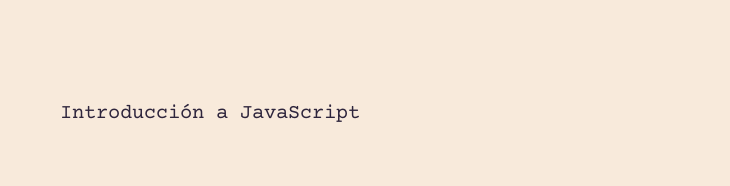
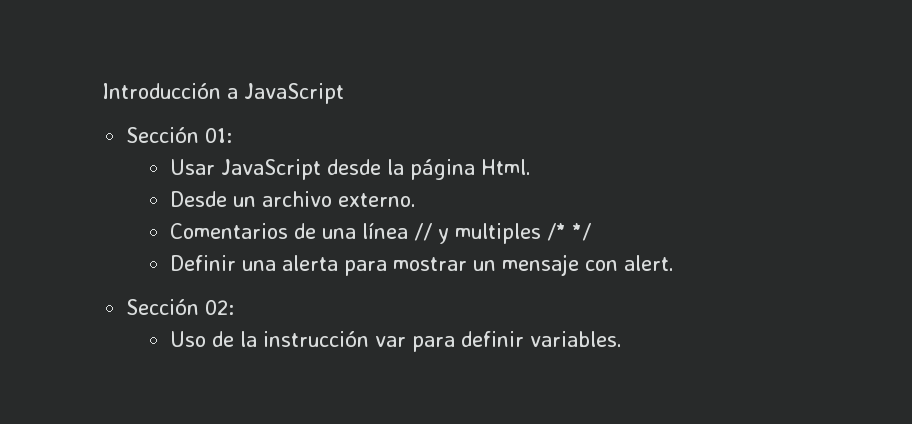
+ Sección 01:
+ Usar JavaScript desde la página Html.
+ Desde un archivo externo.
+ Comentarios de una línea // y multiples /* */
+ Definir una alerta para mostrar un mensaje con alert.
+ Sección 02:
+ Uso de la instrucción var para definir variables.

